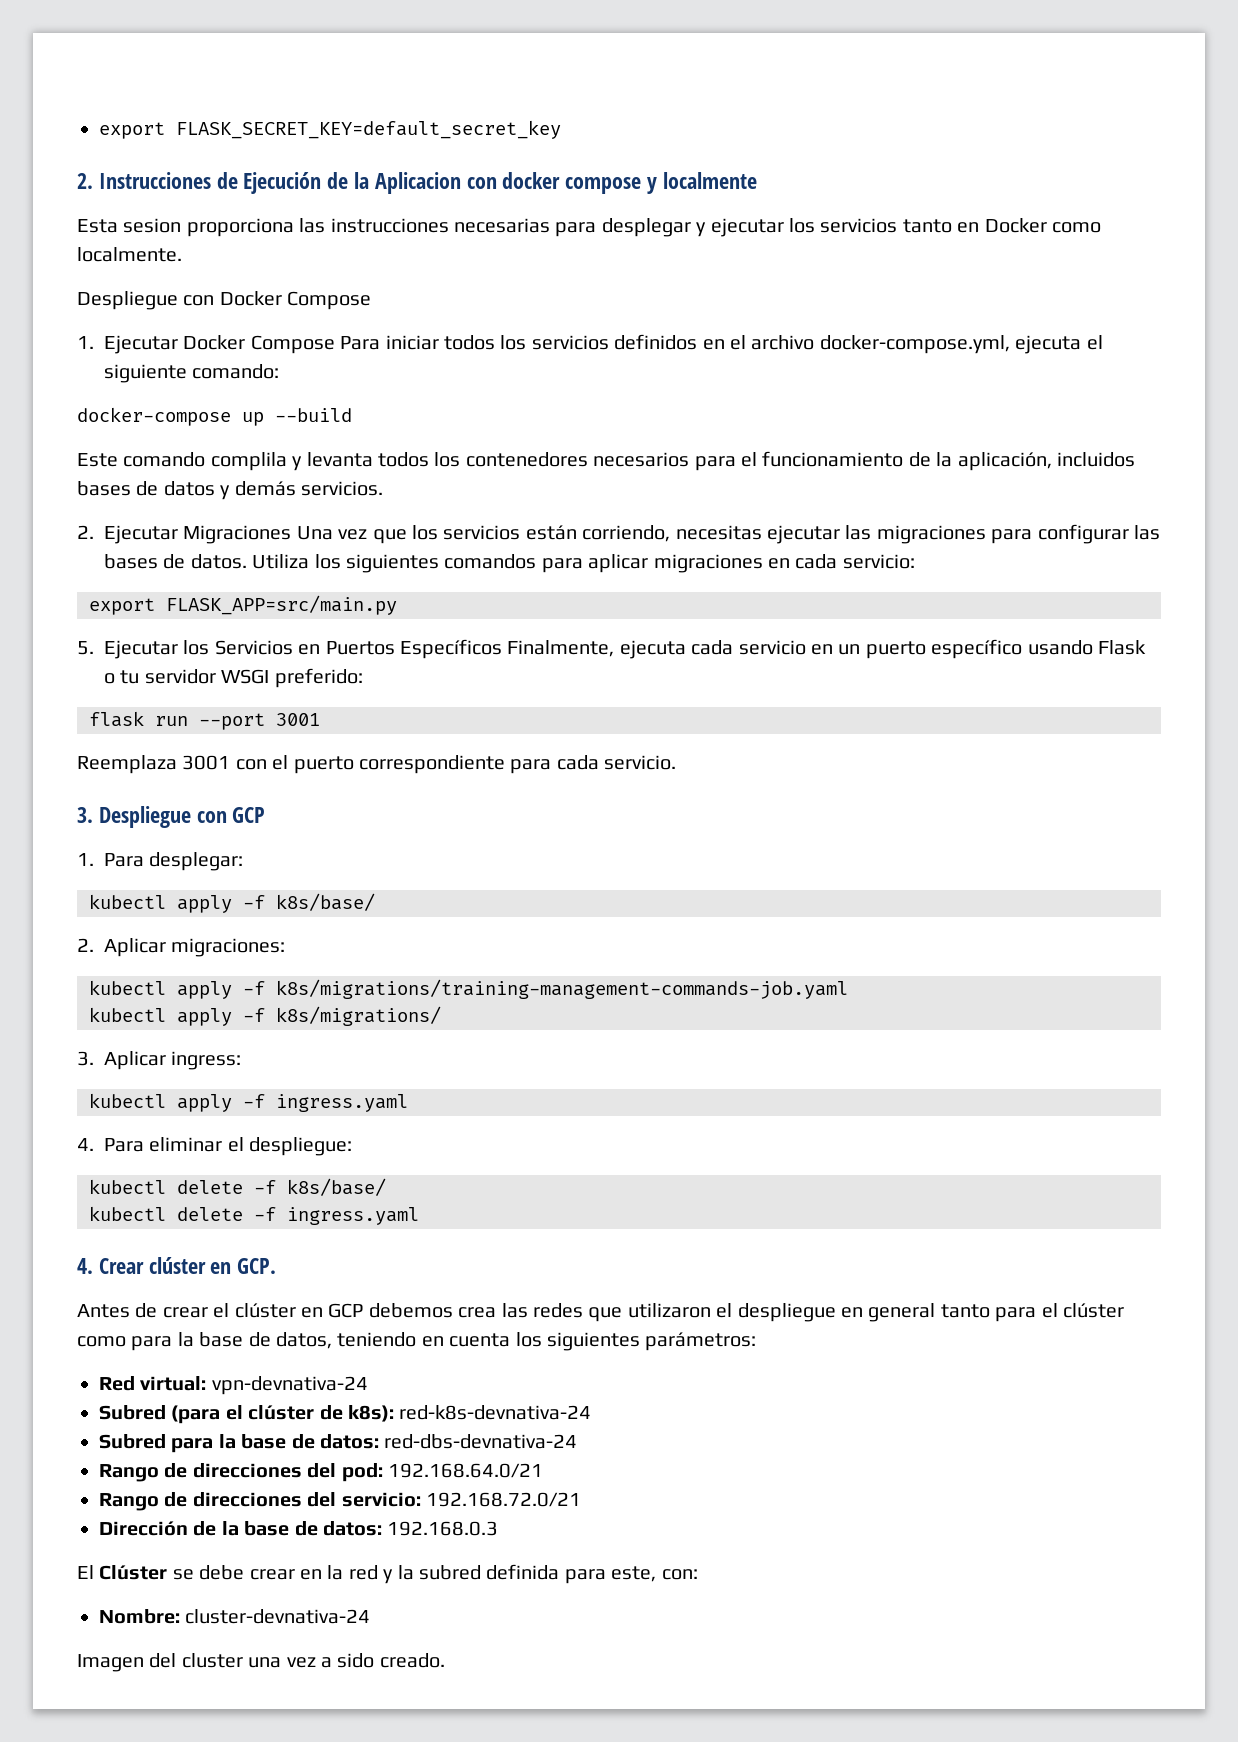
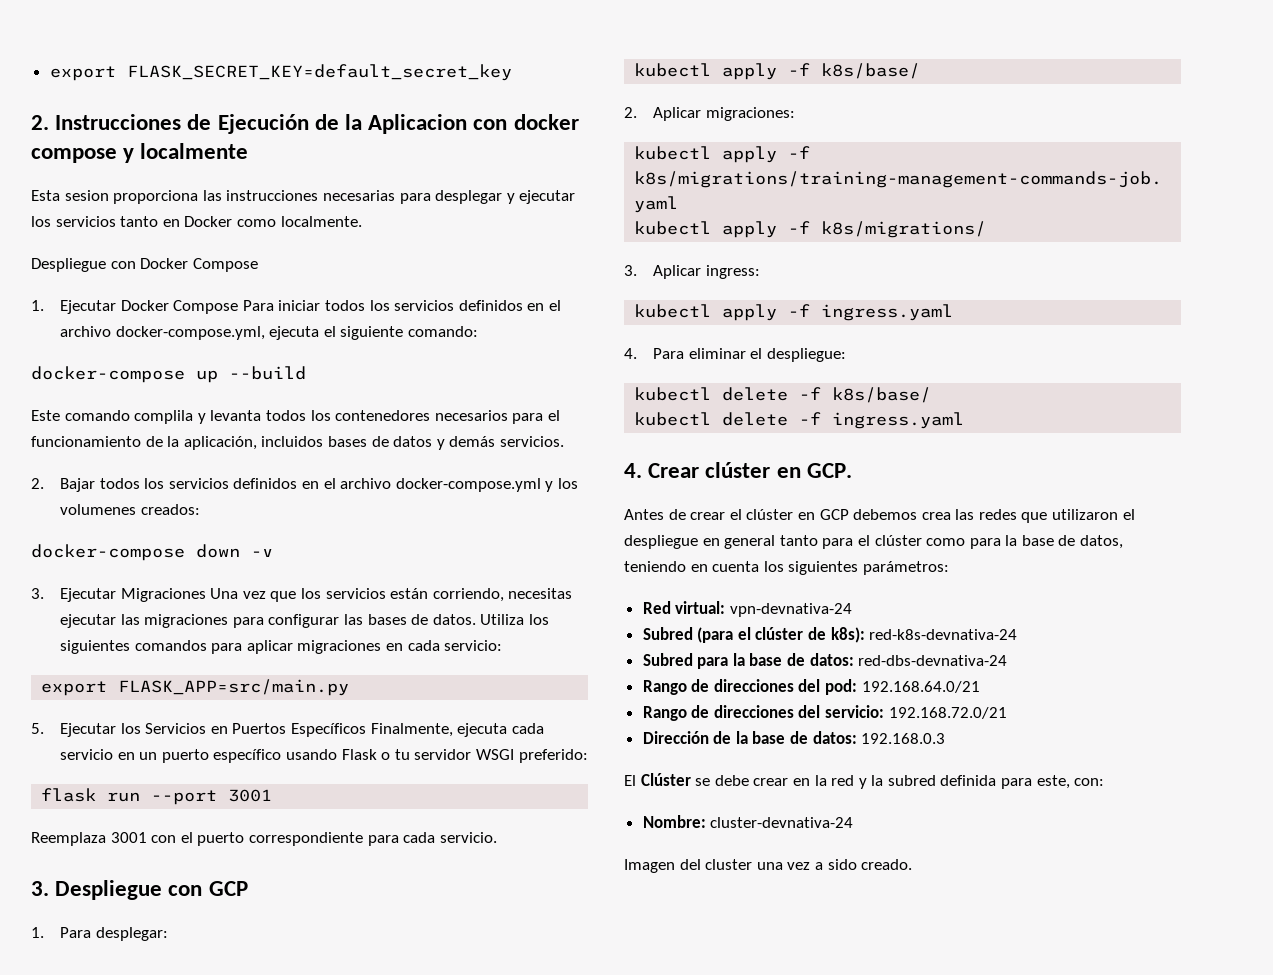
- 2. Ejecutar Migraciones Una vez que los servicios están corriendo, necesitas ejecutar las migraciones para configurar las bases de datos.
+ 2. Bajar todos los servicios definidos en el archivo docker-compose.yml y los volumenes creados:
+ docker-compose down -v
+ 3. Ejecutar Migraciones Una vez que los servicios están corriendo, necesitas ejecutar las migraciones para configurar las bases de datos.

